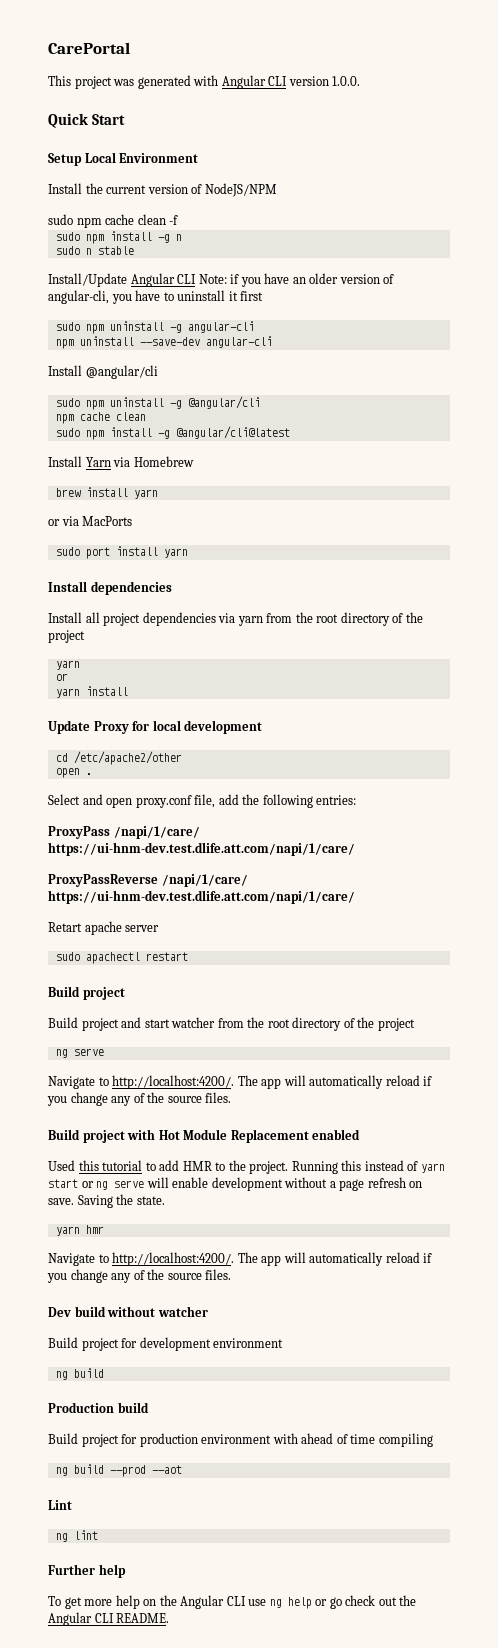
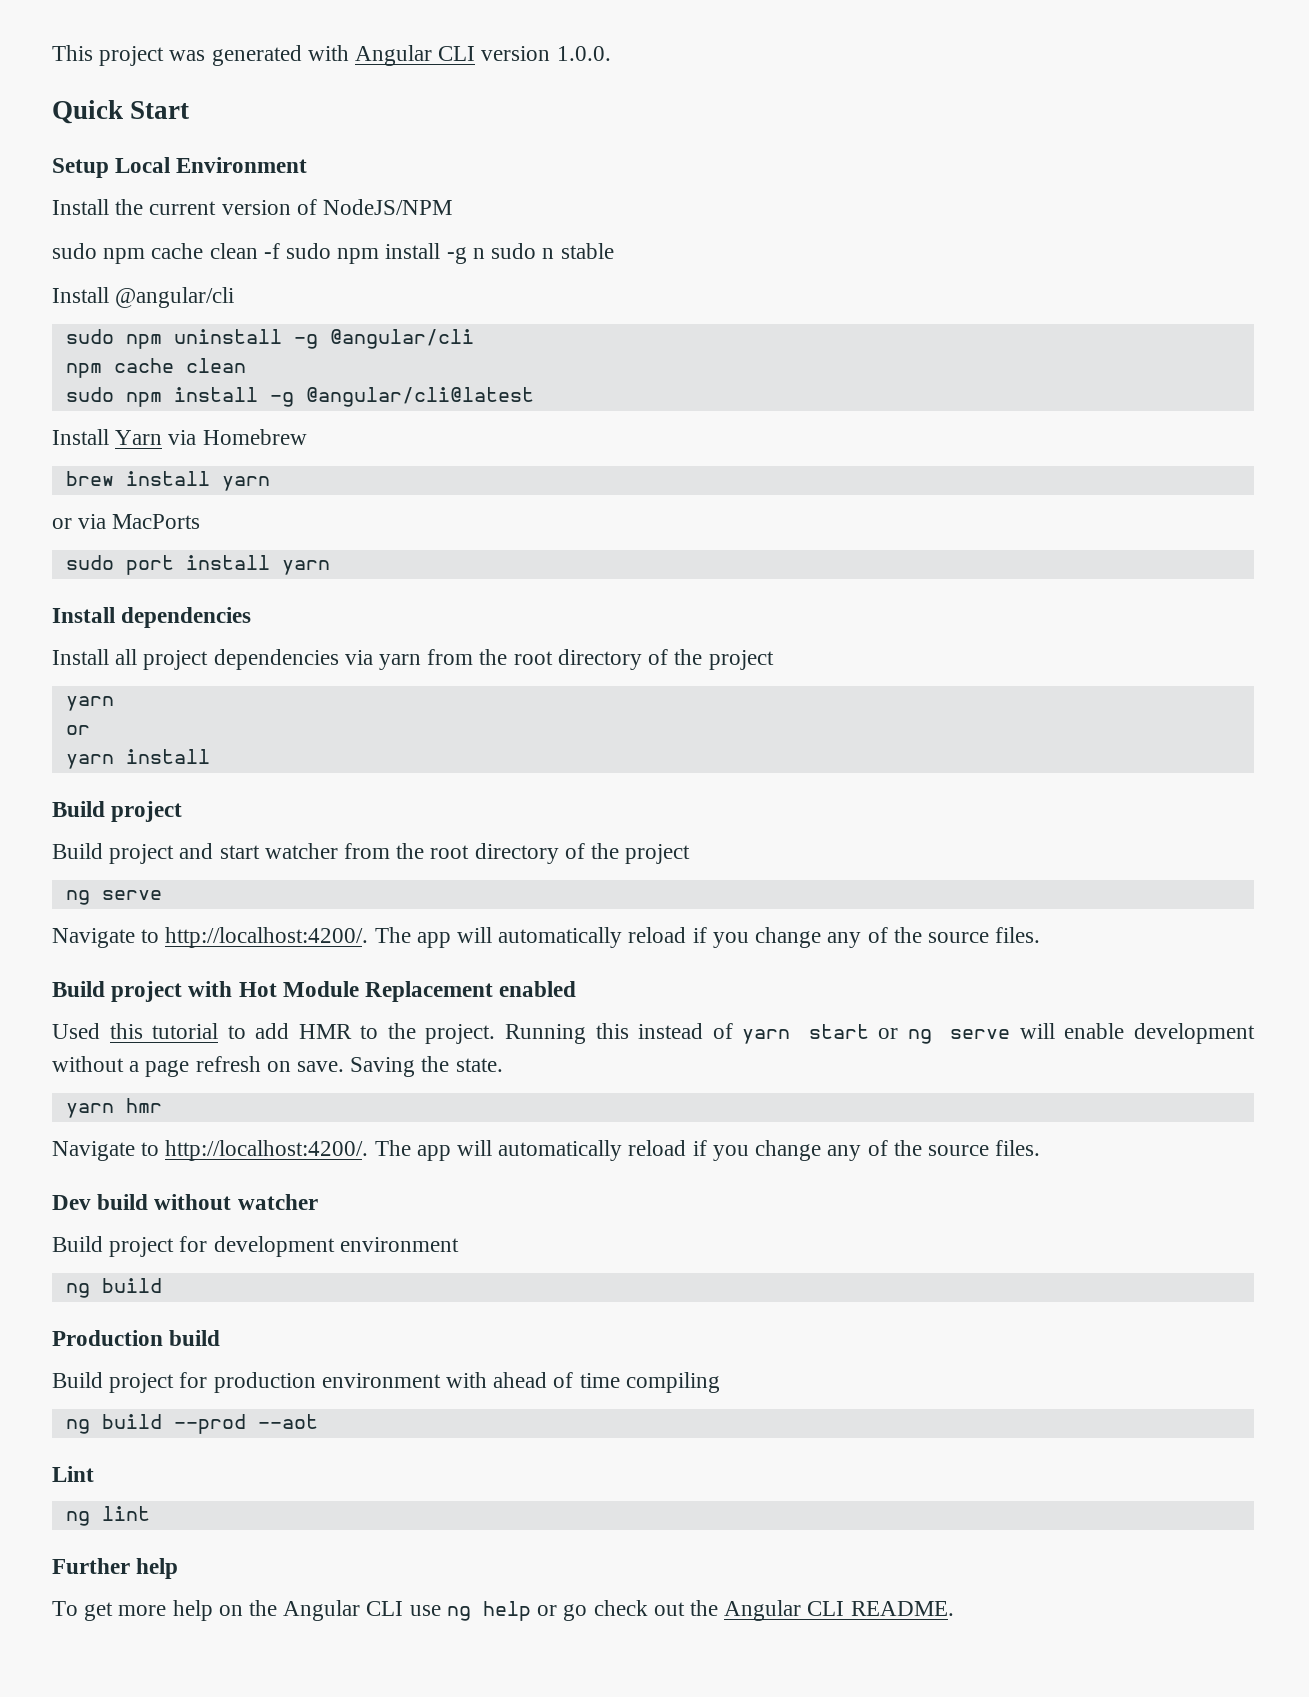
- CarePortal
- sudo npm cache clean -f
- sudo npm install -g n
- sudo n stable
+ sudo npm cache clean -f sudo npm install -g n sudo n stable
- Install/Update Angular CLI Note: if you have an older version of angular-cli, you have to uninstall it first
- sudo npm uninstall -g angular-cli
- npm uninstall --save-dev angular-cli
- Update Proxy for local development
- cd /etc/apache2/other
- open .
- Select and open proxy.conf file, add the following entries:
- ProxyPass /napi/1/care/ https://ui-hnm-dev.test.dlife.att.com/napi/1/care/
- ProxyPassReverse /napi/1/care/ https://ui-hnm-dev.test.dlife.att.com/napi/1/care/
- Retart apache server
- sudo apachectl restart

